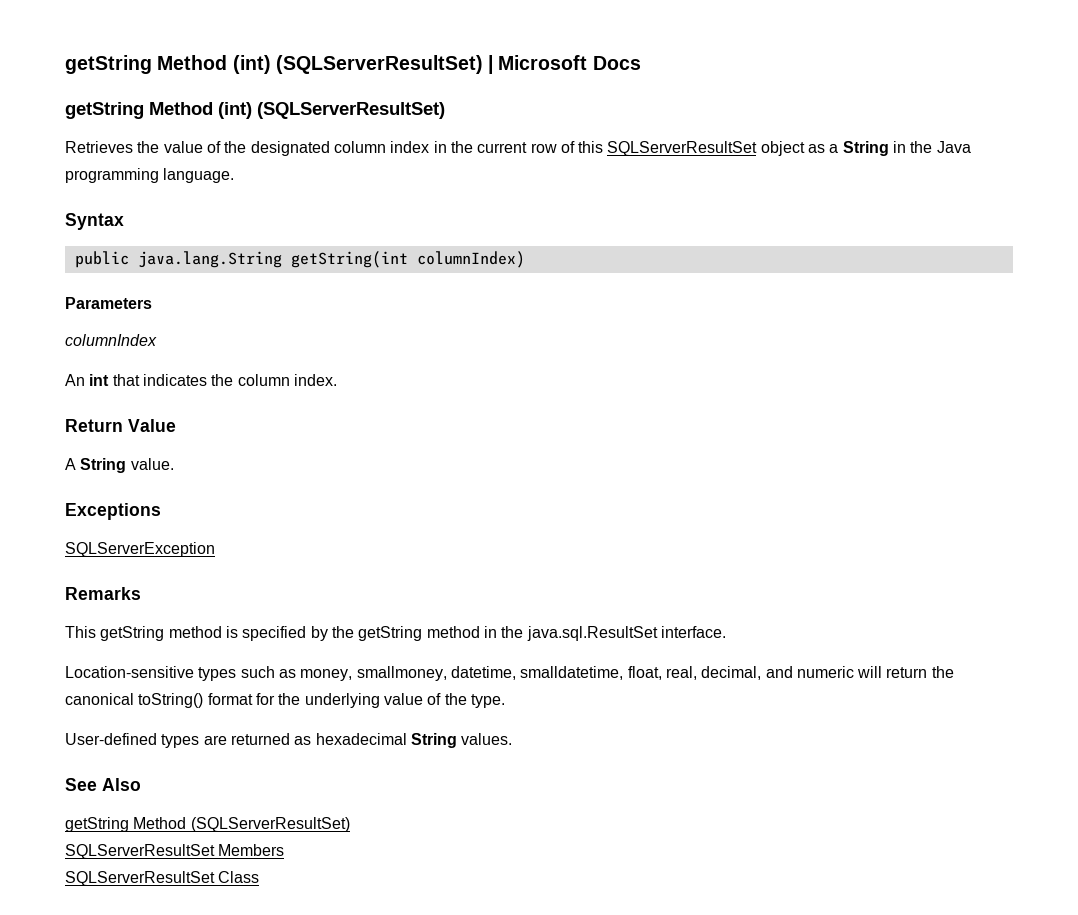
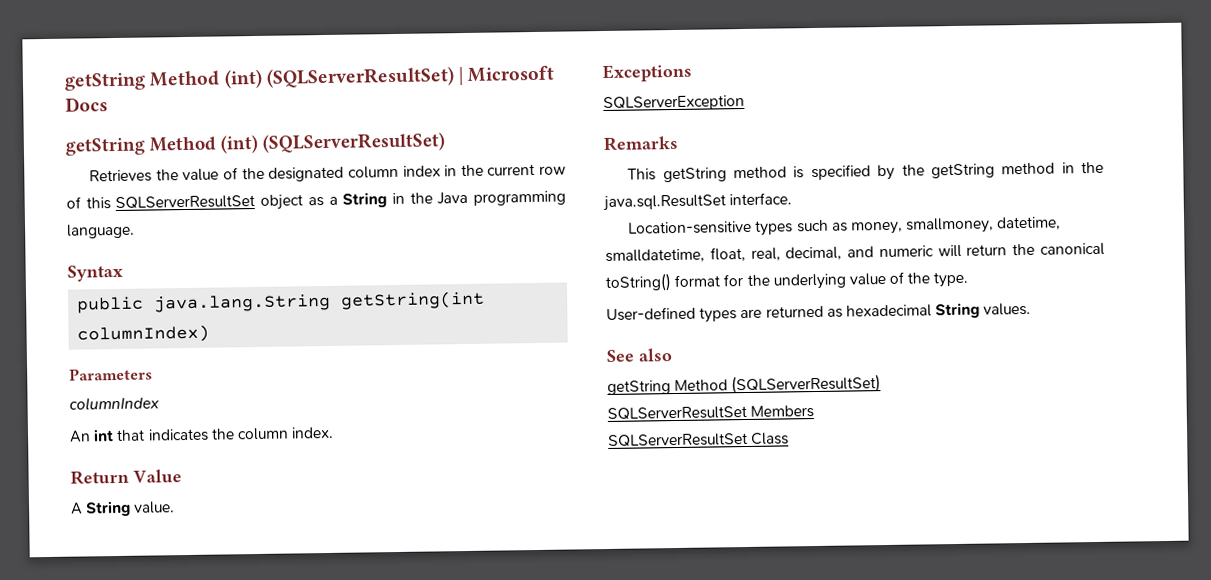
- See Also
+ See also

